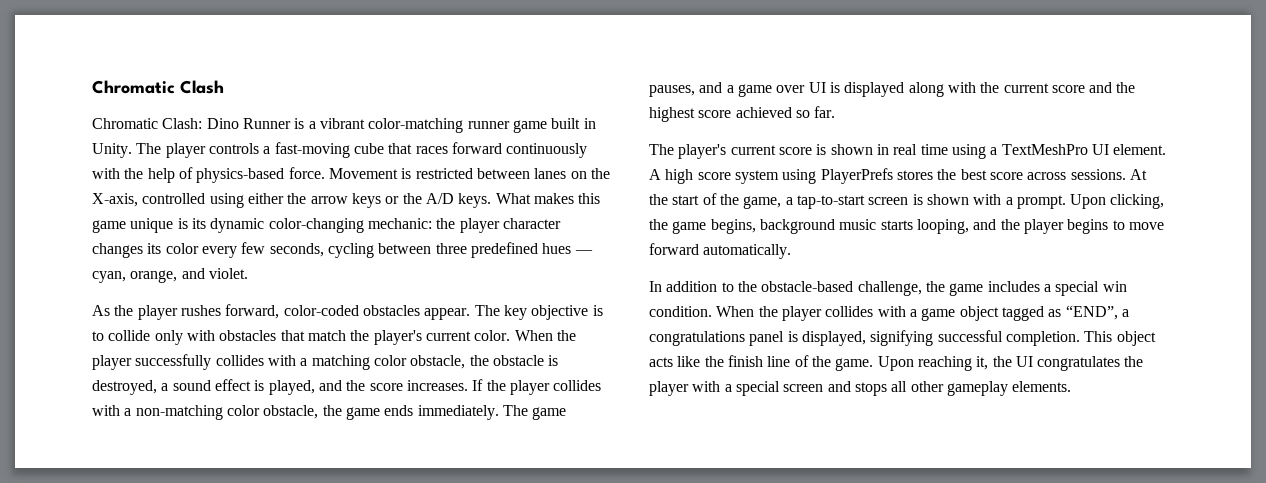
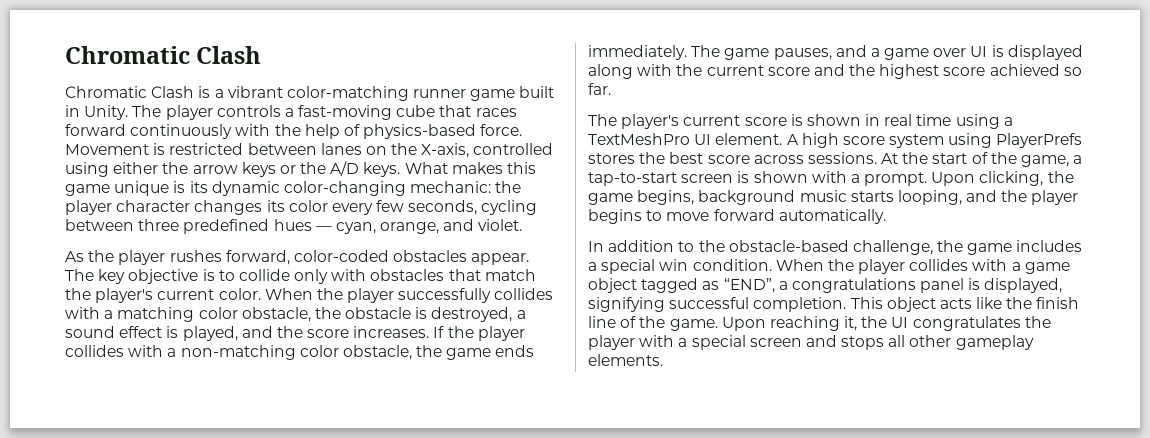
- Chromatic Clash: Dino Runner is a vibrant color-matching runner game built in Unity.
+ Chromatic Clash is a vibrant color-matching runner game built in Unity.

